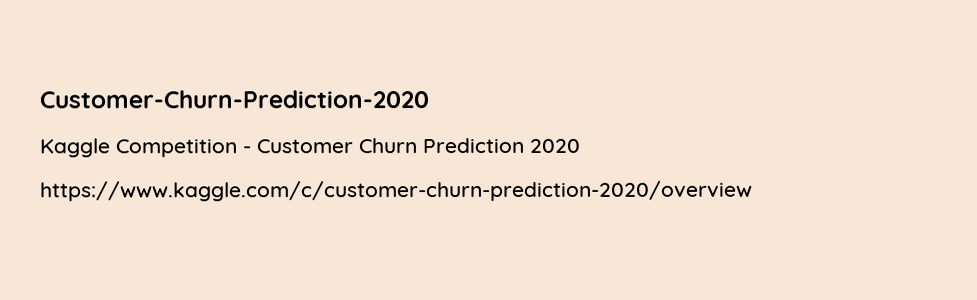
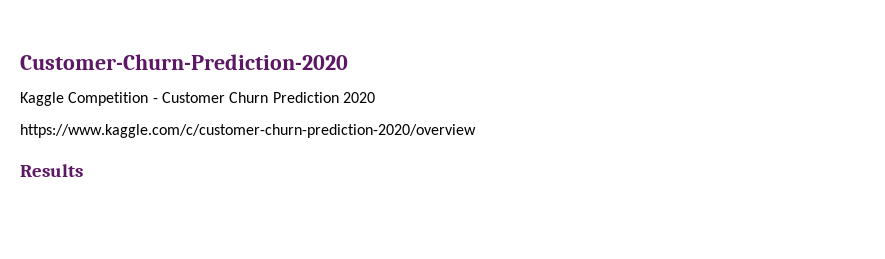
+ Results

